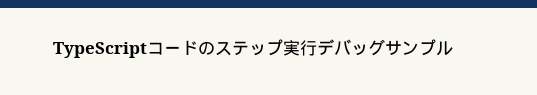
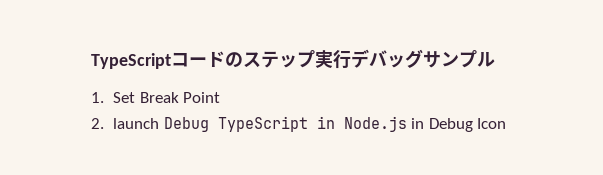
+ 1. Set Break Point
+ 2. launch Debug TypeScript in Node.js in Debug Icon

